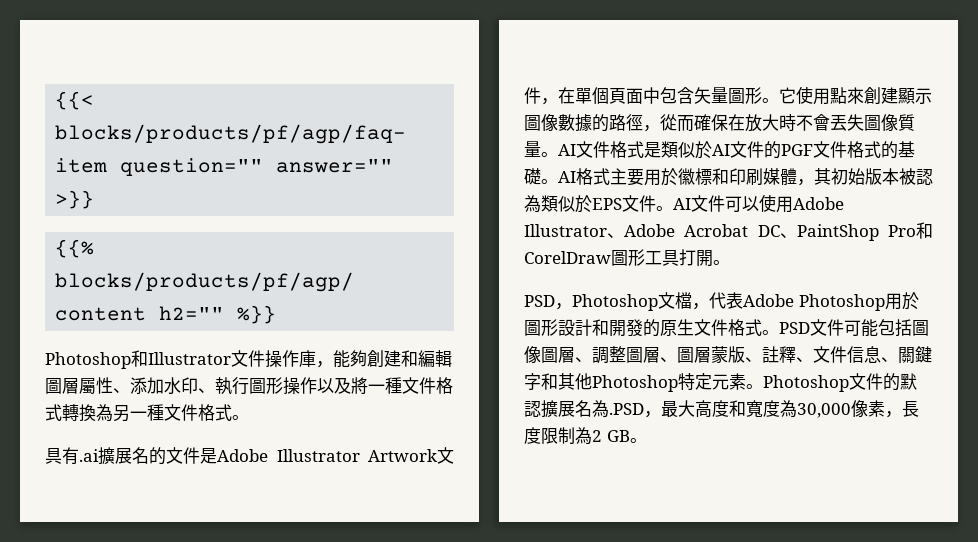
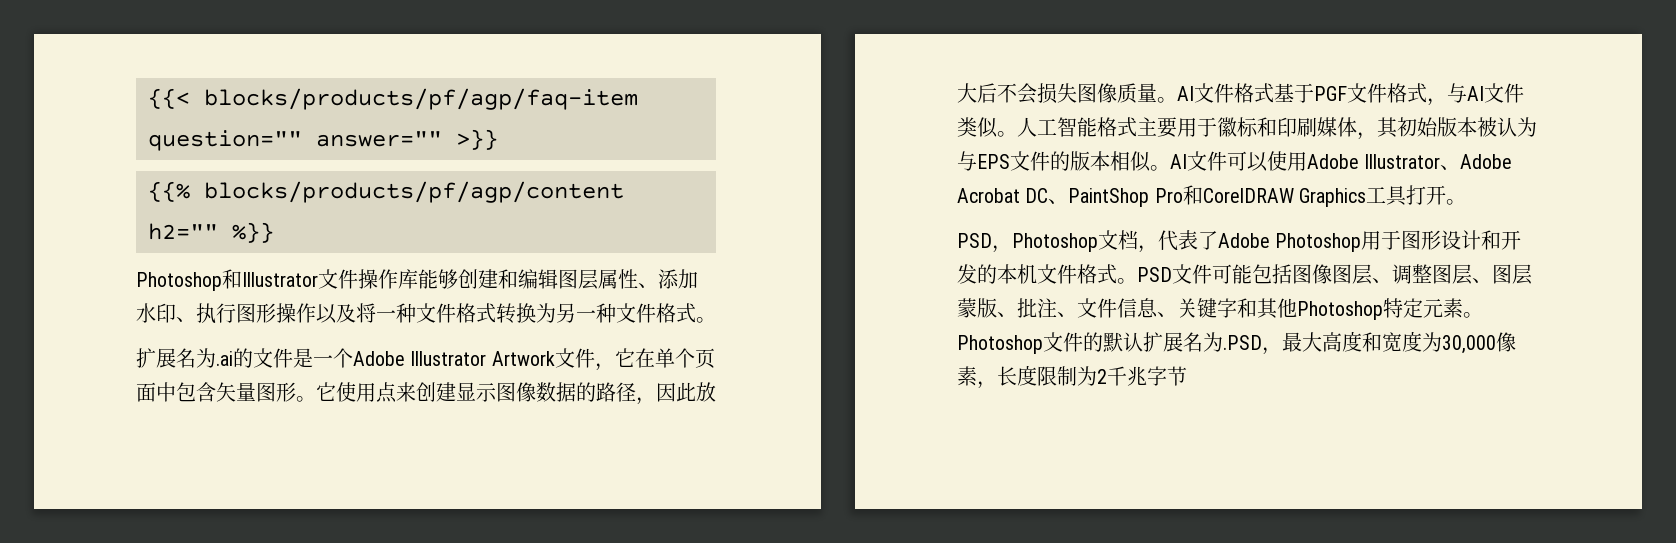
- Photoshop和Illustrator文件操作庫，能夠創建和編輯圖層屬性、添加水印、執行圖形操作以及將一種文件格式轉換為另一種文件格式。
+ Photoshop和Illustrator文件操作库能够创建和编辑图层属性、添加水印、执行图形操作以及将一种文件格式转换为另一种文件格式。
- 具有.ai擴展名的文件是Adobe Illustrator Artwork文件，在單個頁面中包含矢量圖形。
+ 扩展名为.ai的文件是一个Adobe Illustrator Artwork文件，它在单个页面中包含矢量图形。
- 它使用點來創建顯示圖像數據的路徑，從而確保在放大時不會丟失圖像質量。AI文件格式是類似於AI文件的PGF文件格式的基礎。AI格式主要用於徽標和印刷媒體，其初始版本被認為類似於EPS文件。
+ 它使用点来创建显示图像数据的路径，因此放大后不会损失图像质量。AI文件格式基于PGF文件格式，与AI文件类似。人工智能格式主要用于徽标和印刷媒体，其初始版本被认为与EPS文件的版本相似。
- AI文件可以使用Adobe Illustrator、Adobe Acrobat DC、PaintShop Pro和CorelDraw圖形工具打開。
+ AI文件可以使用Adobe Illustrator、Adobe Acrobat DC、PaintShop Pro和CorelDRAW Graphics工具打开。
- PSD，Photoshop文檔，代表Adobe Photoshop用於圖形設計和開發的原生文件格式。
+ PSD，Photoshop文档，代表了Adobe Photoshop用于图形设计和开发的本机文件格式。
- PSD文件可能包括圖像圖層、調整圖層、圖層蒙版、註釋、文件信息、關鍵字和其他Photoshop特定元素。
+ PSD文件可能包括图像图层、调整图层、图层蒙版、批注、文件信息、关键字和其他Photoshop特定元素。
- Photoshop文件的默認擴展名為.PSD，最大高度和寬度為30,000像素，長度限制為2 GB。
+ Photoshop文件的默认扩展名为.PSD，最大高度和宽度为30,000像素，长度限制为2千兆字节

